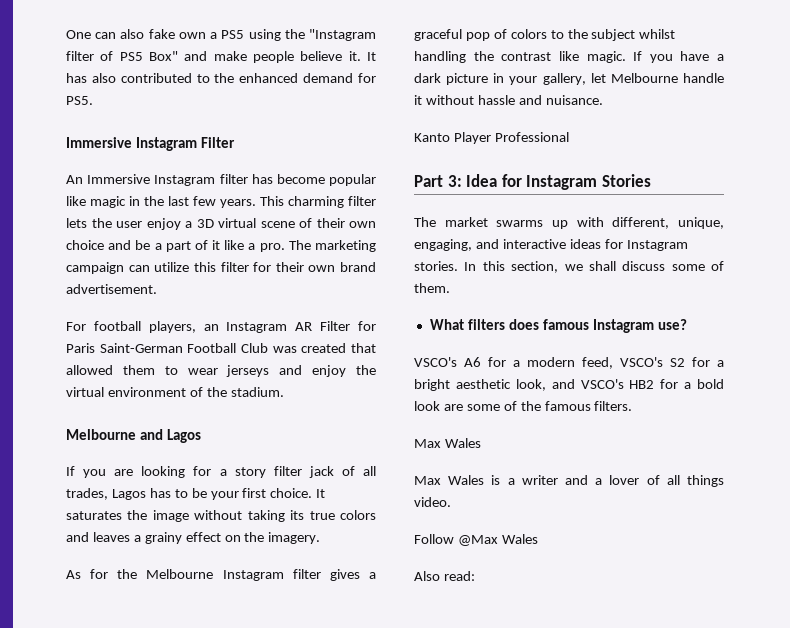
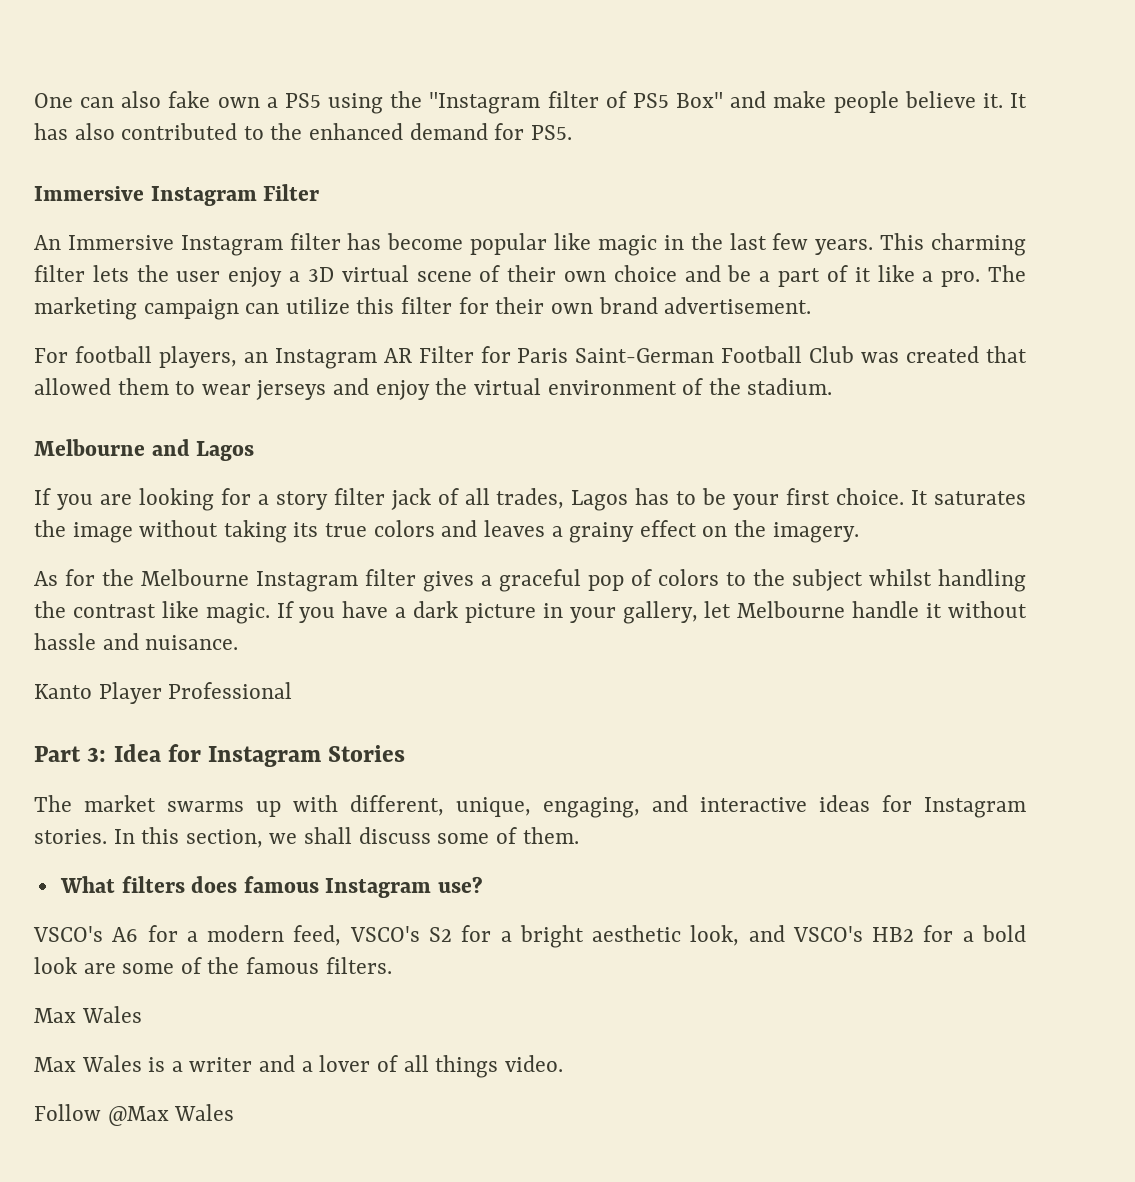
- Also read:

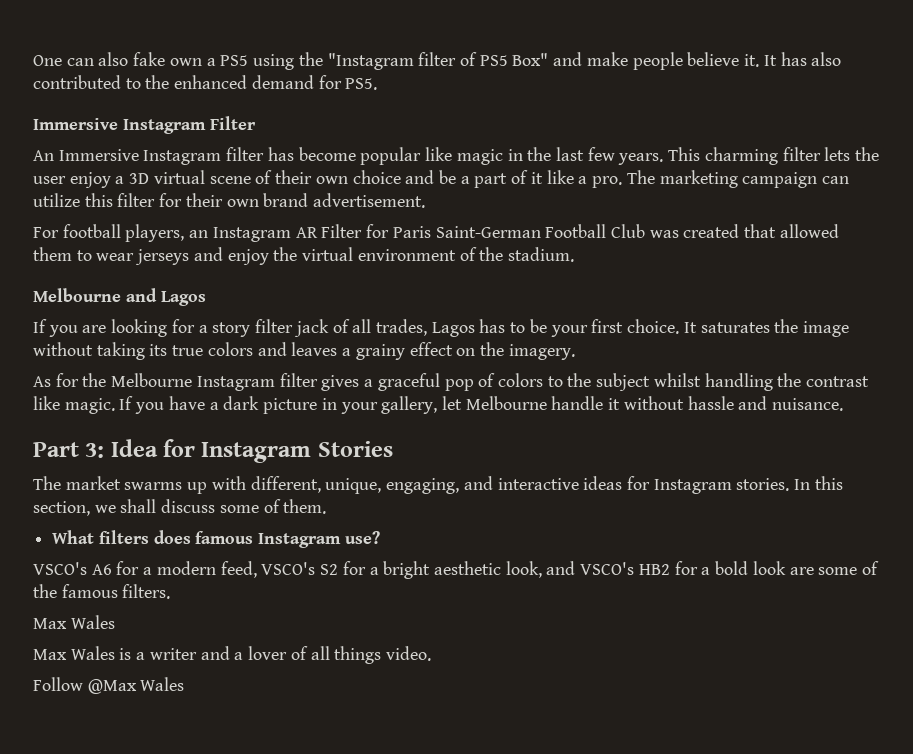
- Kanto Player Professional

